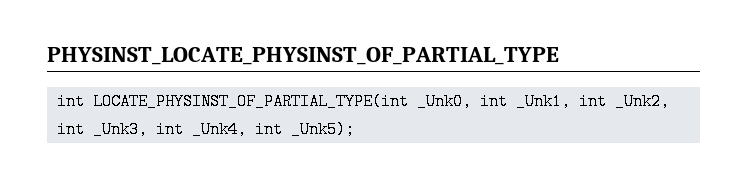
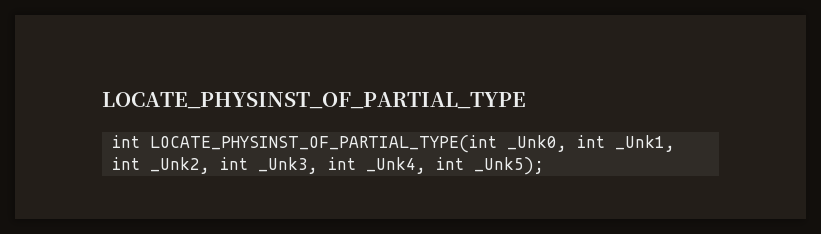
- PHYSINST_LOCATE_PHYSINST_OF_PARTIAL_TYPE
+ LOCATE_PHYSINST_OF_PARTIAL_TYPE

